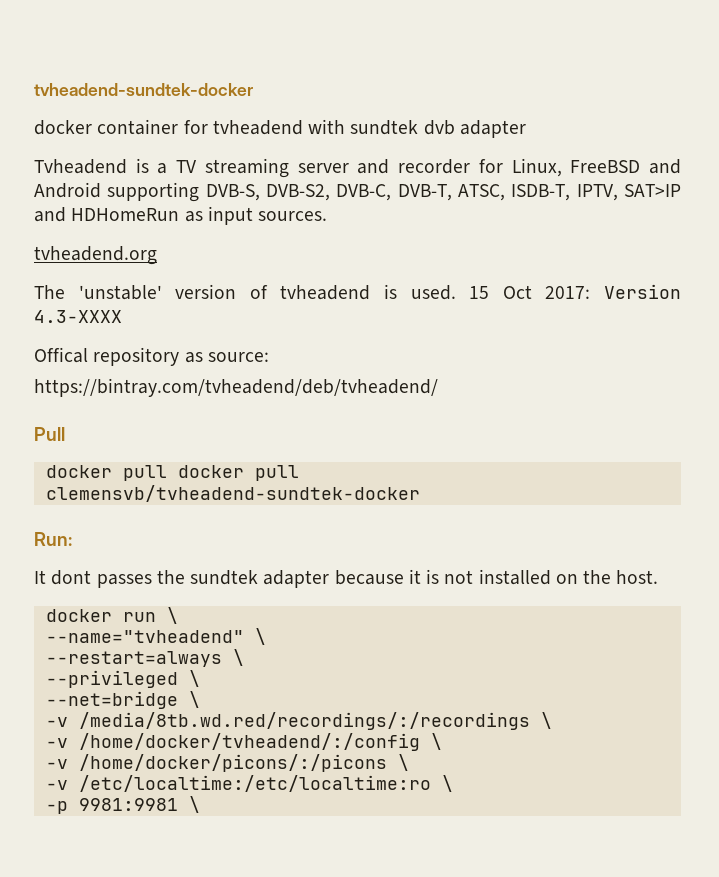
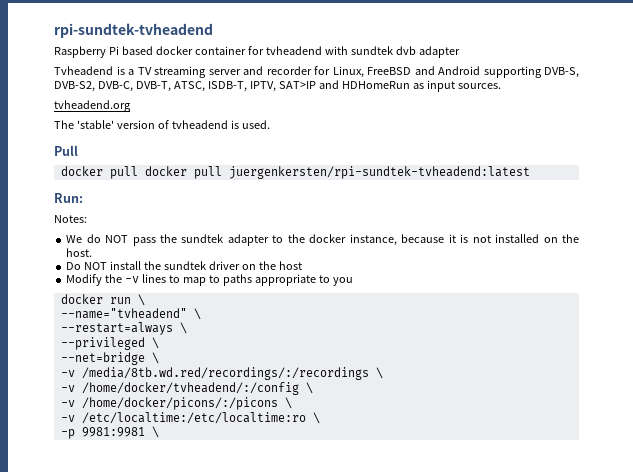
- tvheadend-sundtek-docker
- docker container for tvheadend with sundtek dvb adapter
+ rpi-sundtek-tvheadend
+ Raspberry Pi based docker container for tvheadend with sundtek dvb adapter
- The 'unstable' version of tvheadend is used. 15 Oct 2017: Version 4.3-XXXX
- Offical repository as source:
- https://bintray.com/tvheadend/deb/tvheadend/
+ The 'stable' version of tvheadend is used.
- docker pull docker pull clemensvb/tvheadend-sundtek-docker
+ docker pull docker pull juergenkersten/rpi-sundtek-tvheadend:latest
- It dont passes the sundtek adapter because it is not installed on the host.
+ Notes:
+ We do NOT pass the sundtek adapter to the docker instance, because it is not installed on the host.
+ Do NOT install the sundtek driver on the host
+ Modify the -v lines to map to paths appropriate to you

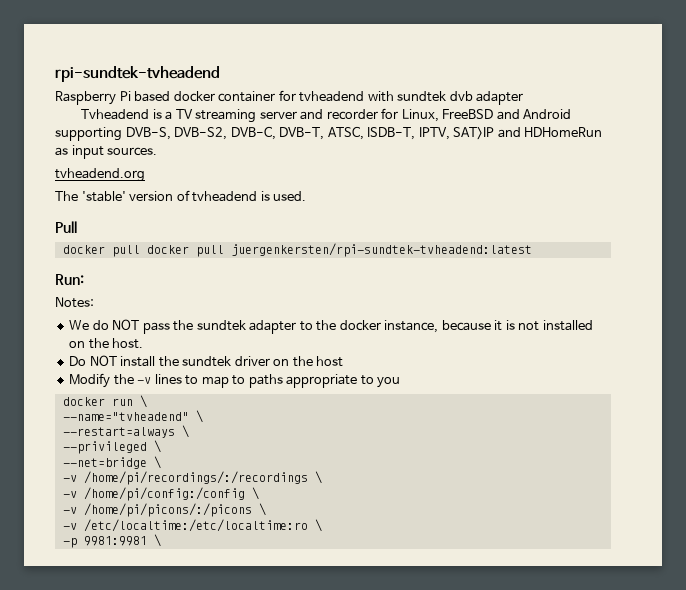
- -v /media/8tb.wd.red/recordings/:/recordings \
- -v /home/docker/tvheadend/:/config \
- -v /home/docker/picons/:/picons \
+ -v /home/pi/recordings/:/recordings \
+ -v /home/pi/config:/config \
+ -v /home/pi/picons/:/picons \

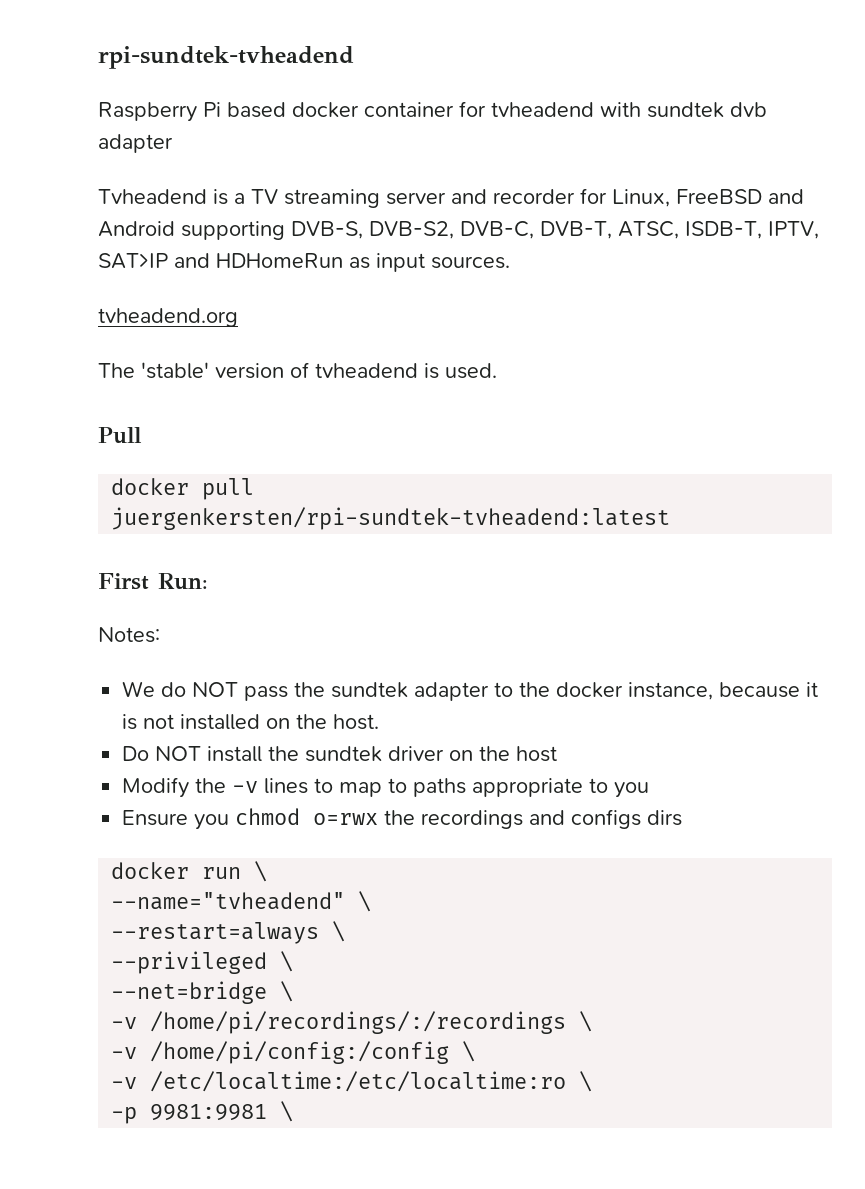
- docker pull docker pull juergenkersten/rpi-sundtek-tvheadend:latest
+ docker pull juergenkersten/rpi-sundtek-tvheadend:latest
- Run:
+ First Run:
+ Ensure you chmod o=rwx the recordings and configs dirs
- -v /home/pi/picons/:/picons \

